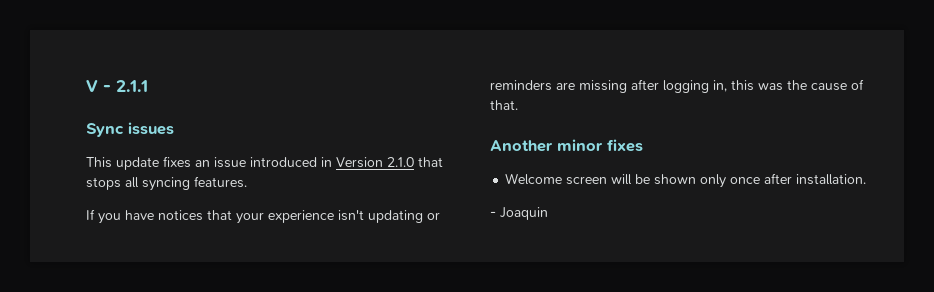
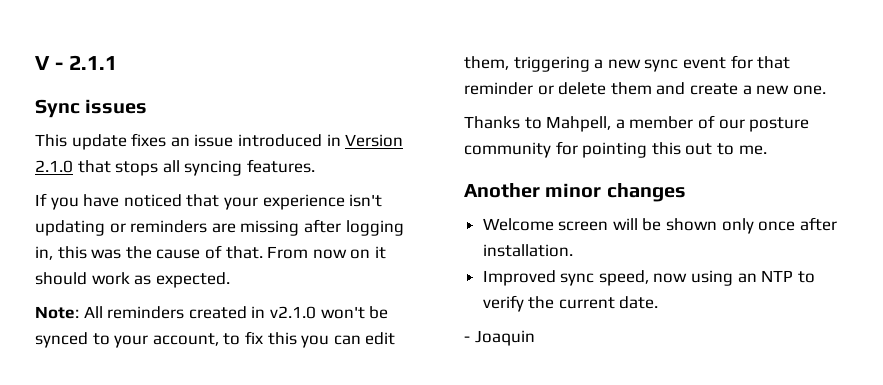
- If you have notices that your experience isn't updating or reminders are missing after logging in, this was the cause of that.
+ If you have noticed that your experience isn't updating or reminders are missing after logging in, this was the cause of that. From now on it should work as expected.
+ Note: All reminders created in v2.1.0 won't be synced to your account, to fix this you can edit them, triggering a new sync event for that reminder or delete them and create a new one.
+ Thanks to Mahpell, a member of our posture community for pointing this out to me.
- Another minor fixes
+ Another minor changes
+ Improved sync speed, now using an NTP to verify the current date.

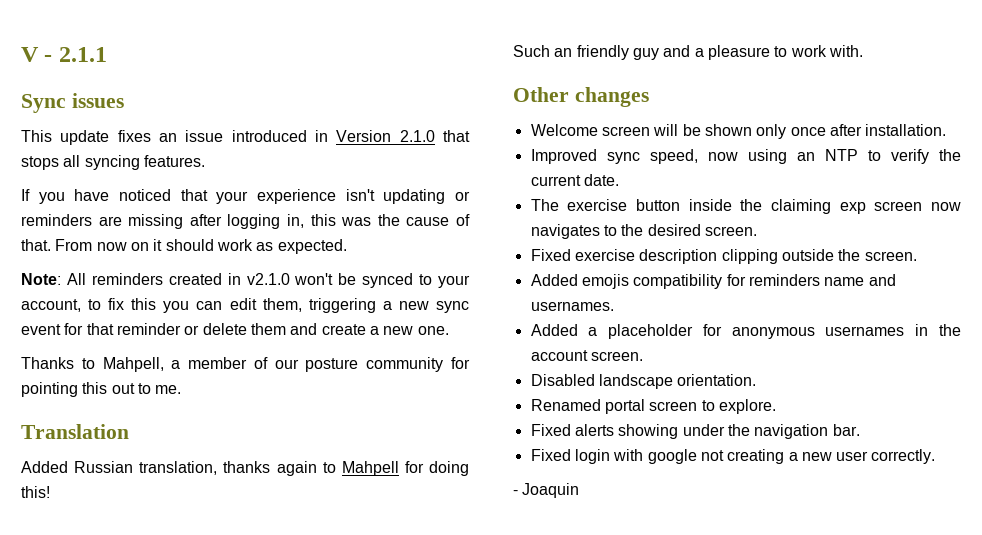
- Another minor changes
+ Translation
+ Added Russian translation, thanks again to Mahpell for doing this!
+ Such an friendly guy and a pleasure to work with.
+ Other changes
+ The exercise button inside the claiming exp screen now navigates to the desired screen.
+ Fixed exercise description clipping outside the screen.
+ Added emojis compatibility for reminders name and usernames.
+ Added a placeholder for anonymous usernames in the account screen.
+ Disabled landscape orientation.
+ Renamed portal screen to explore.
+ Fixed alerts showing under the navigation bar.
+ Fixed login with google not creating a new user correctly.

